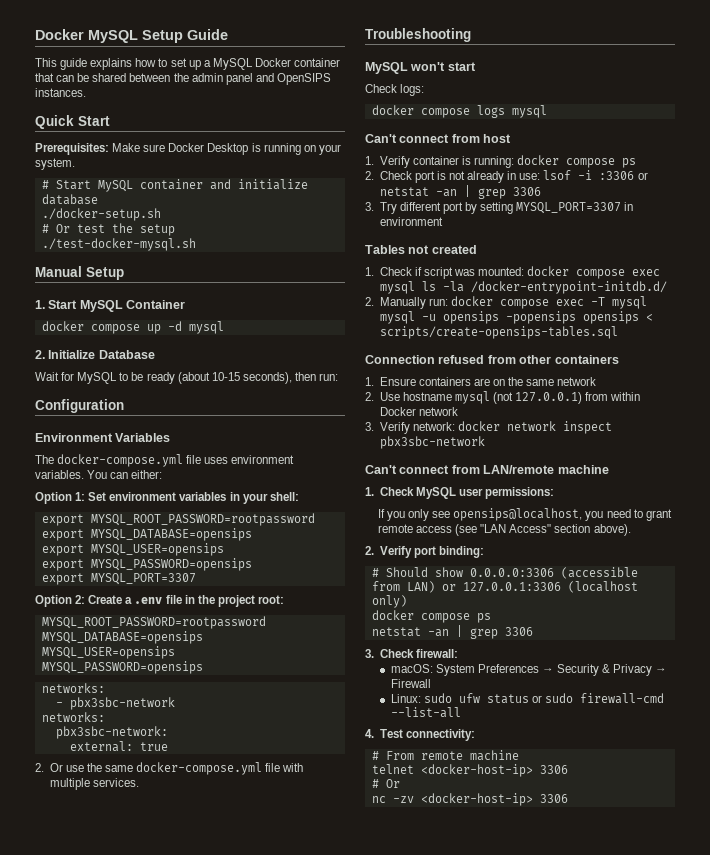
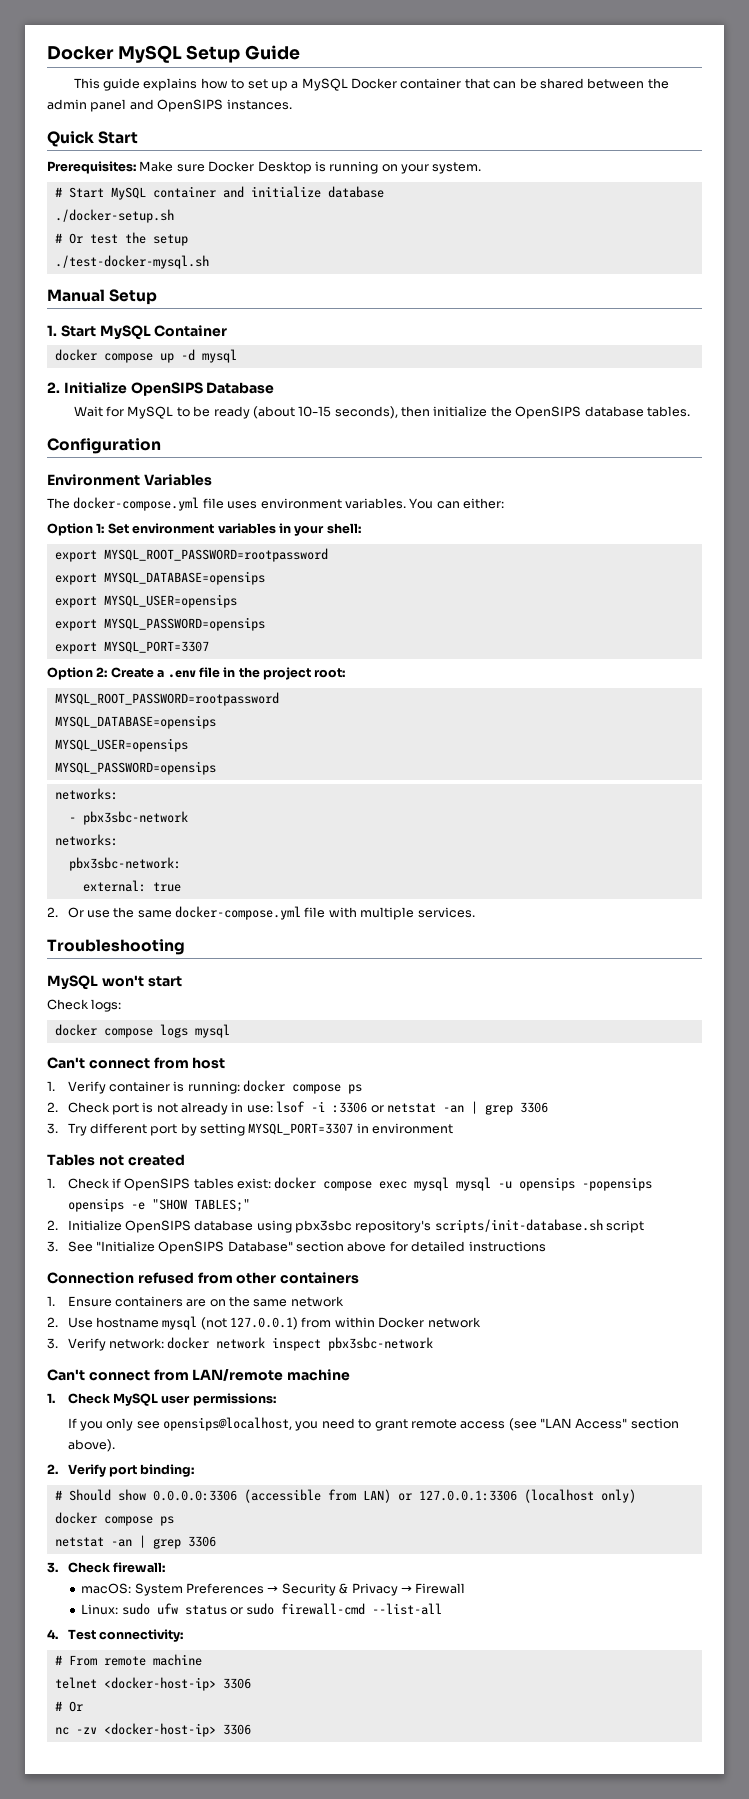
- 2. Initialize Database
+ 2. Initialize OpenSIPS Database
- Wait for MySQL to be ready (about 10-15 seconds), then run:
+ Wait for MySQL to be ready (about 10-15 seconds), then initialize the OpenSIPS database tables.
- 1. Check if script was mounted: docker compose exec mysql ls -la /docker-entrypoint-initdb.d/
- 2. Manually run: docker compose exec -T mysql mysql -u opensips -popensips opensips < scripts/create-opensips-tables.sql
+ 1. Check if OpenSIPS tables exist: docker compose exec mysql mysql -u opensips -popensips opensips -e "SHOW TABLES;"
+ 2. Initialize OpenSIPS database using pbx3sbc repository's scripts/init-database.sh script
+ 3. See "Initialize OpenSIPS Database" section above for detailed instructions

